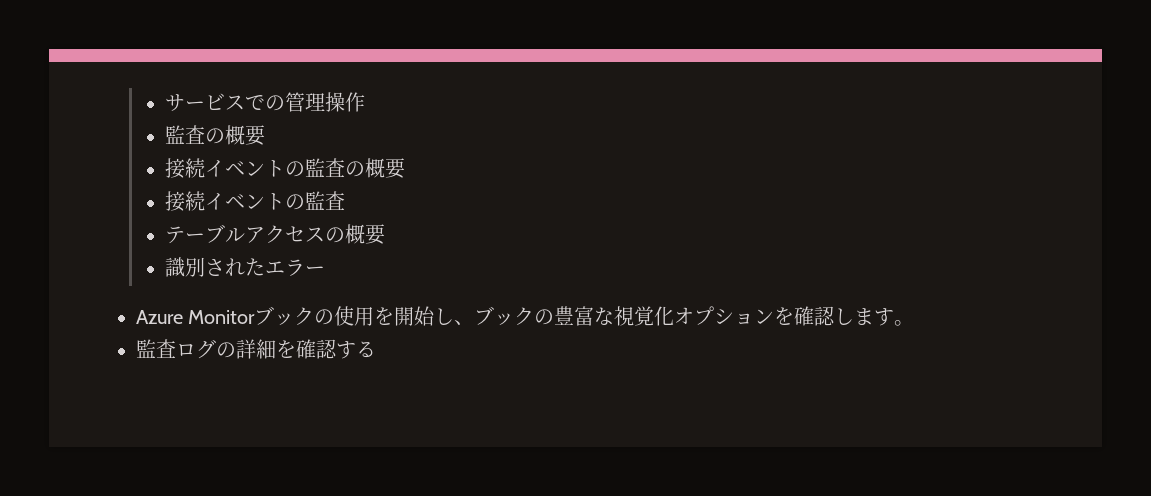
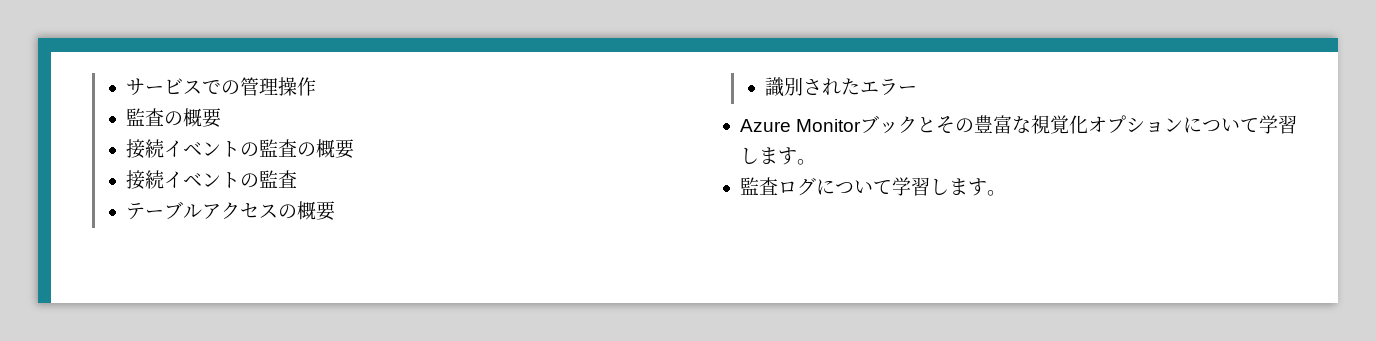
- Azure Monitorブックの使用を開始し、ブックの豊富な視覚化オプションを確認します。
+ Azure Monitorブックとその豊富な視覚化オプションについて学習します。
- 監査ログの詳細を確認する
+ 監査ログについて学習します。

